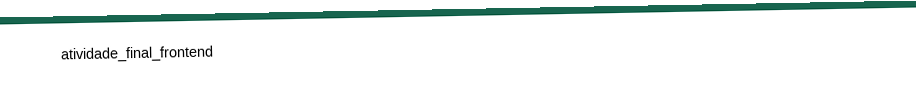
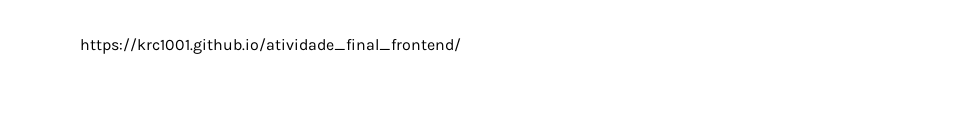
- atividade_final_frontend
+ https://krc1001.github.io/atividade_final_frontend/

